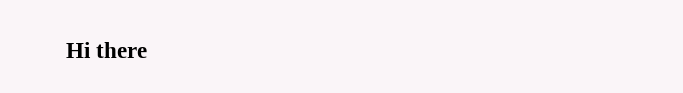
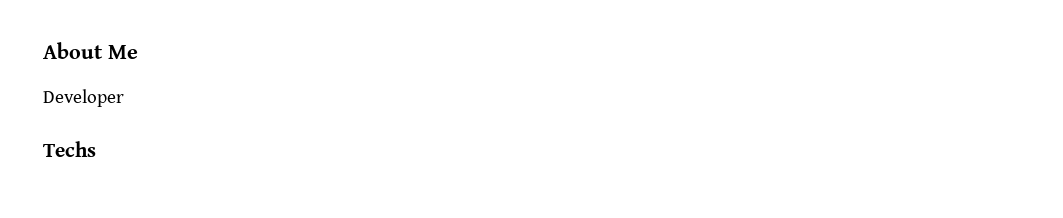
- Hi there
+ About Me
+ Developer
+ Techs

